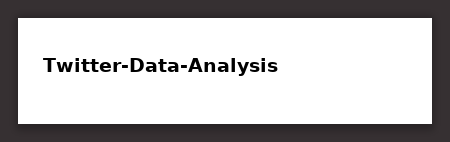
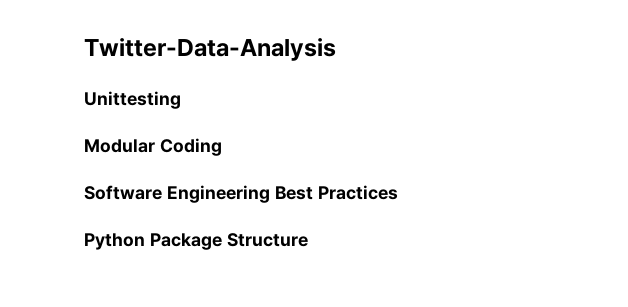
+ Unittesting
+ Modular Coding
+ Software Engineering Best Practices
+ Python Package Structure

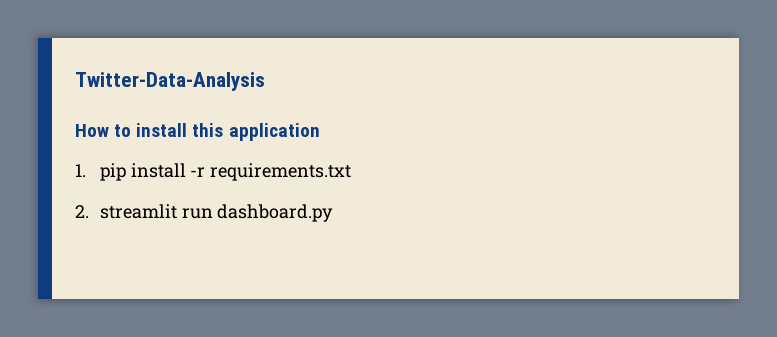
- Unittesting
- Modular Coding
- Software Engineering Best Practices
- Python Package Structure
+ How to install this application
+ 1. pip install -r requirements.txt
+ 2. streamlit run dashboard.py

